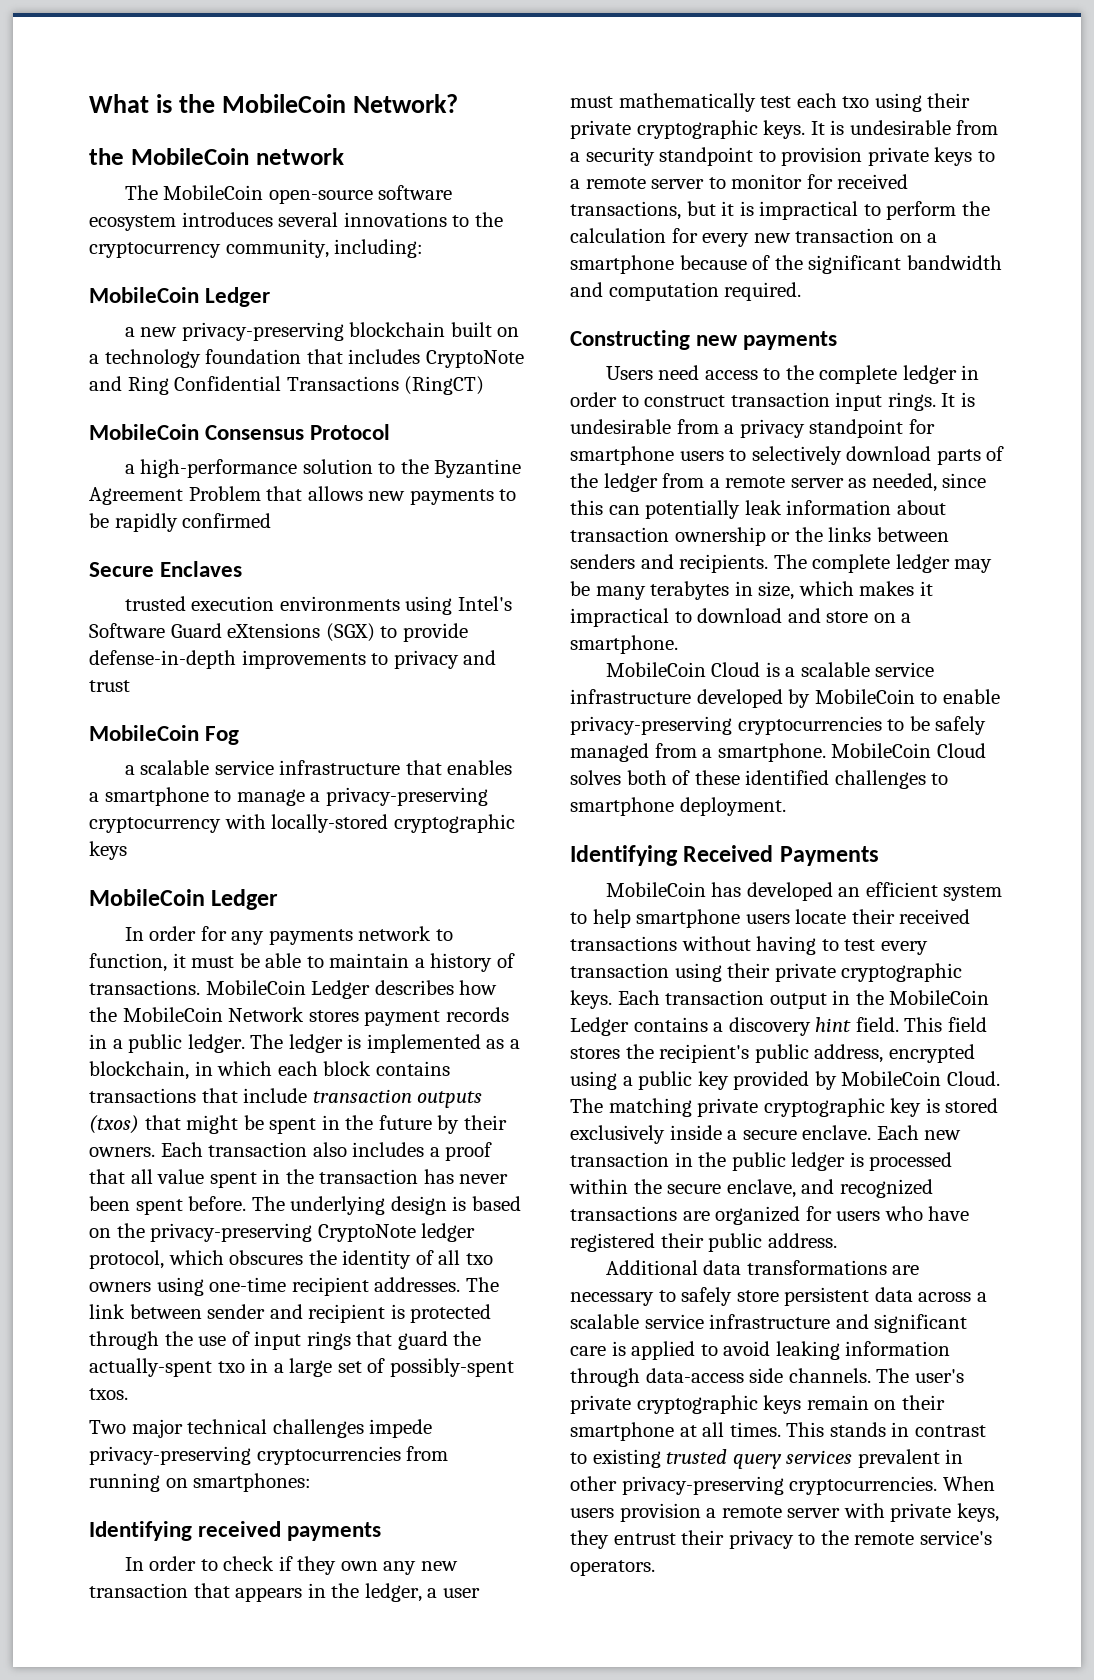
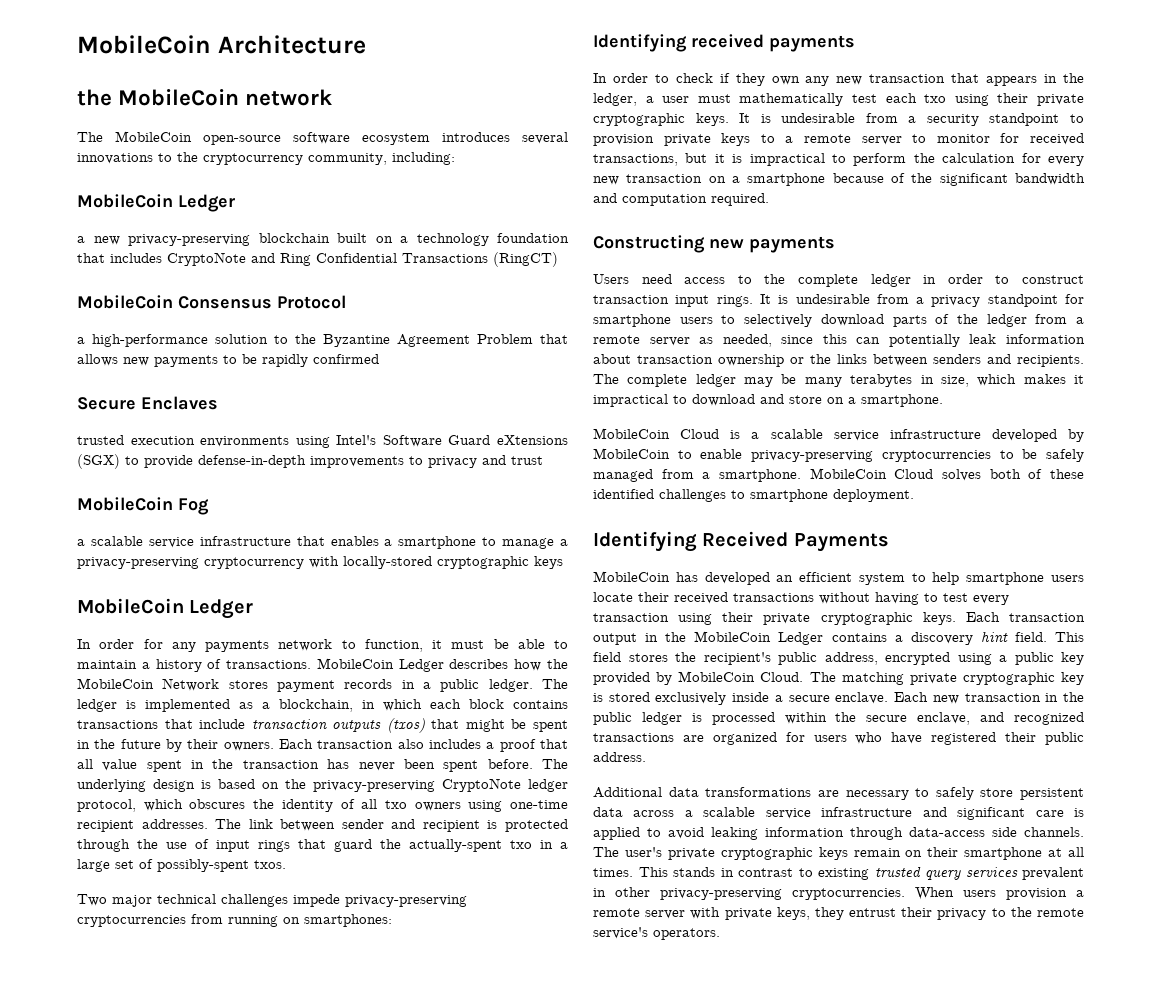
- What is the MobileCoin Network?
+ MobileCoin Architecture

